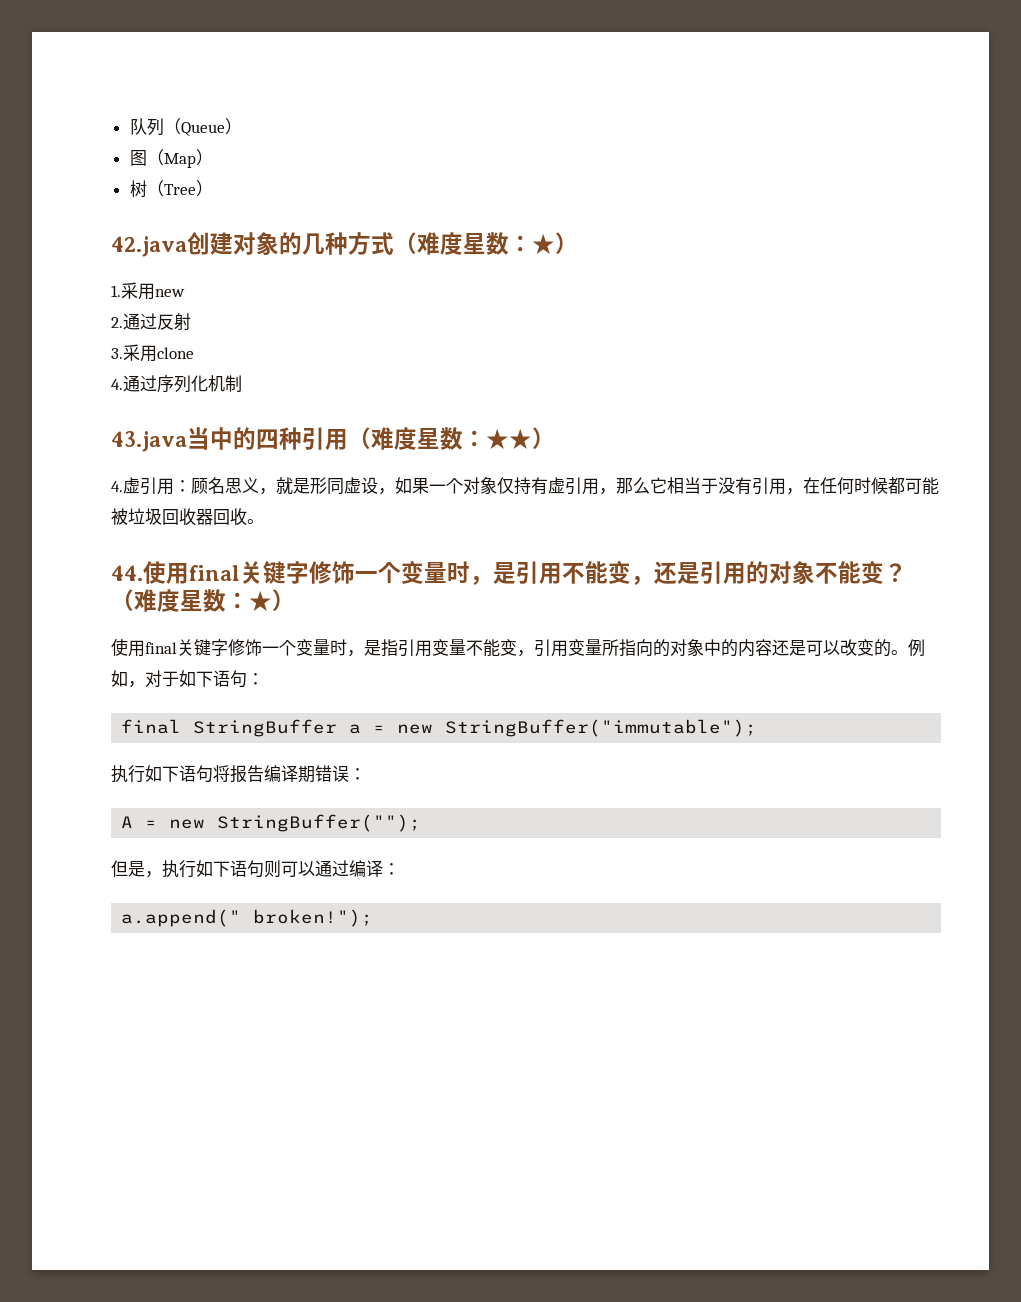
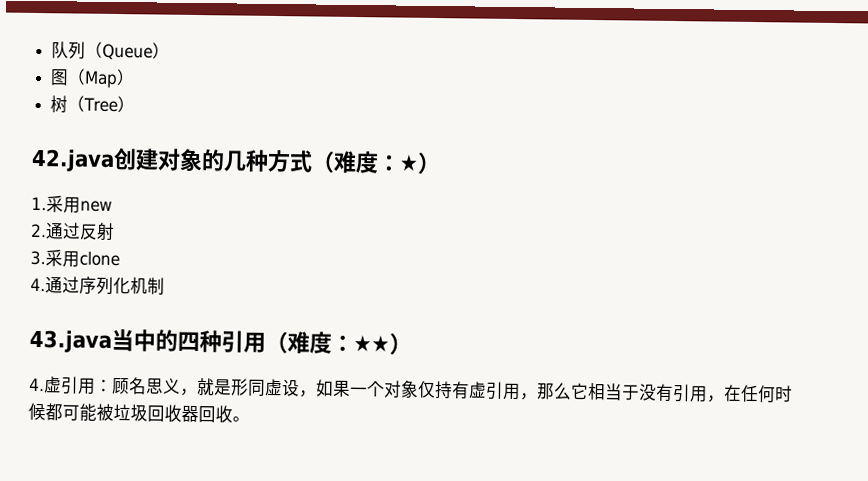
- 42.java创建对象的几种方式（难度星数：★）
+ 42.java创建对象的几种方式（难度：★）
- 43.java当中的四种引用（难度星数：★★）
+ 43.java当中的四种引用（难度：★★）
- 44.使用final关键字修饰一个变量时，是引用不能变，还是引用的对象不能变？（难度星数：★）
- 使用final关键字修饰一个变量时，是指引用变量不能变，引用变量所指向的对象中的内容还是可以改变的。例如，对于如下语句：
- final StringBuffer a = new StringBuffer("immutable");
- 执行如下语句将报告编译期错误：
- A = new StringBuffer("");
- 但是，执行如下语句则可以通过编译：
- a.append(" broken!");

